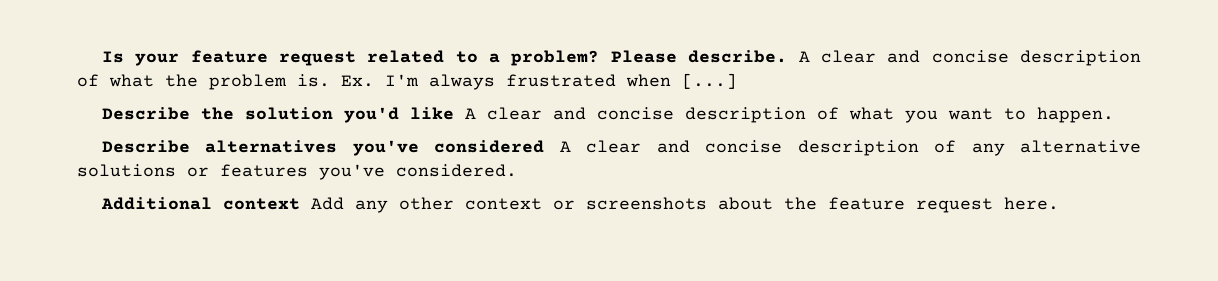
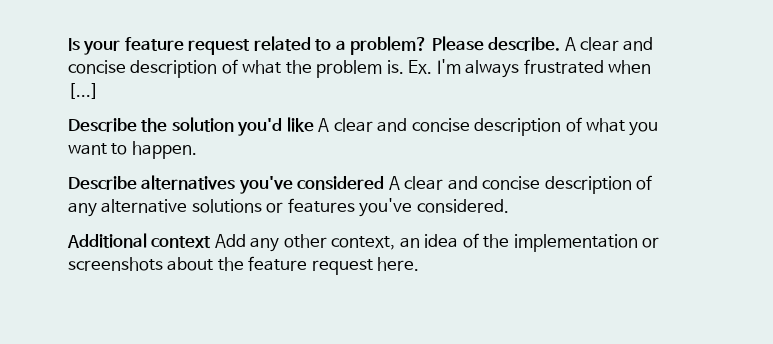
- Additional context Add any other context or screenshots about the feature request here.
+ Additional context Add any other context, an idea of the implementation or screenshots about the feature request here.

